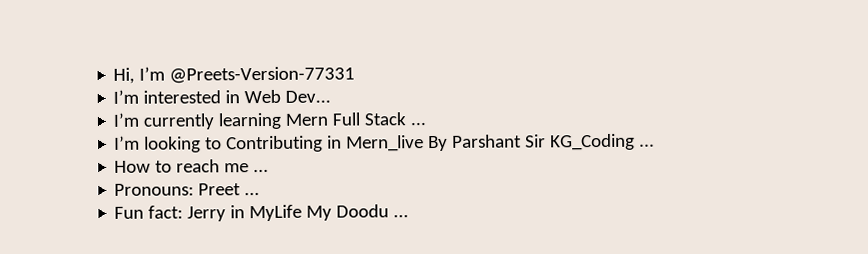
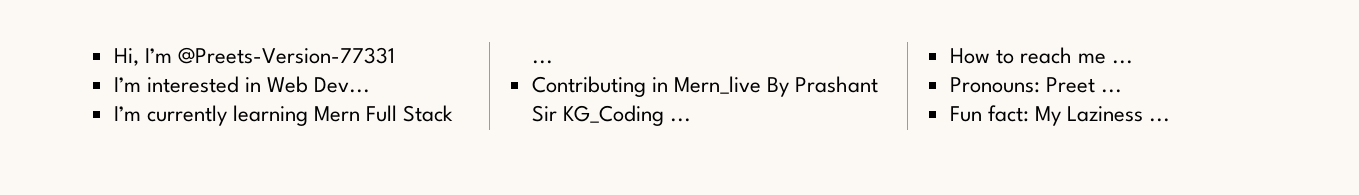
- I’m looking to Contributing in Mern_live By Parshant Sir KG_Coding ...
+ Contributing in Mern_live By Prashant Sir KG_Coding ...
- Fun fact: Jerry in MyLife My Doodu ...
+ Fun fact: My Laziness ...

